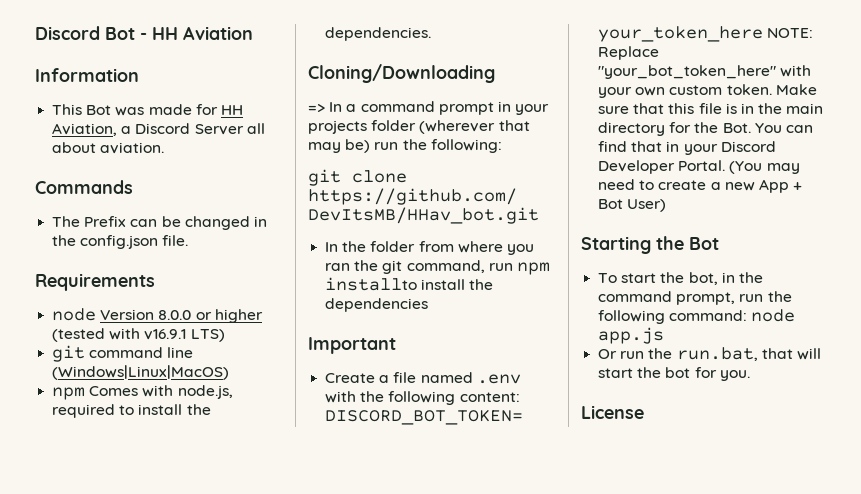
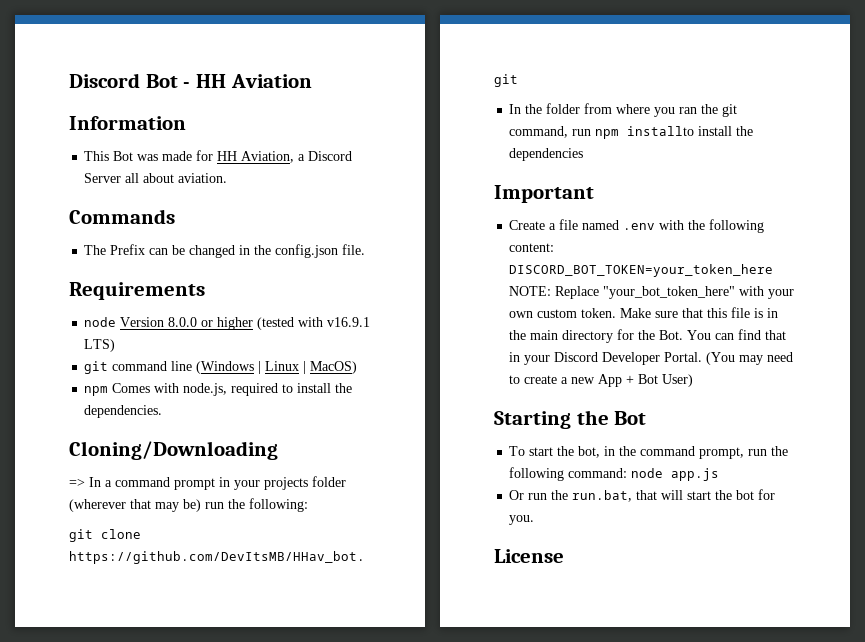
- git command line (Windows|Linux|MacOS)
+ git command line (Windows | Linux | MacOS)

